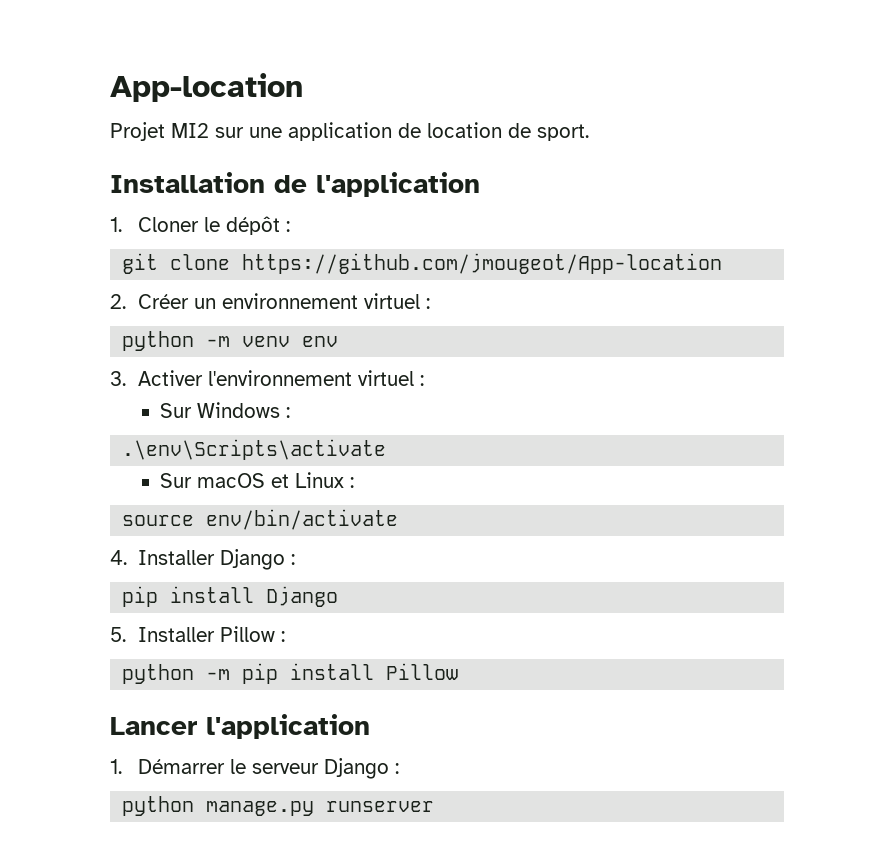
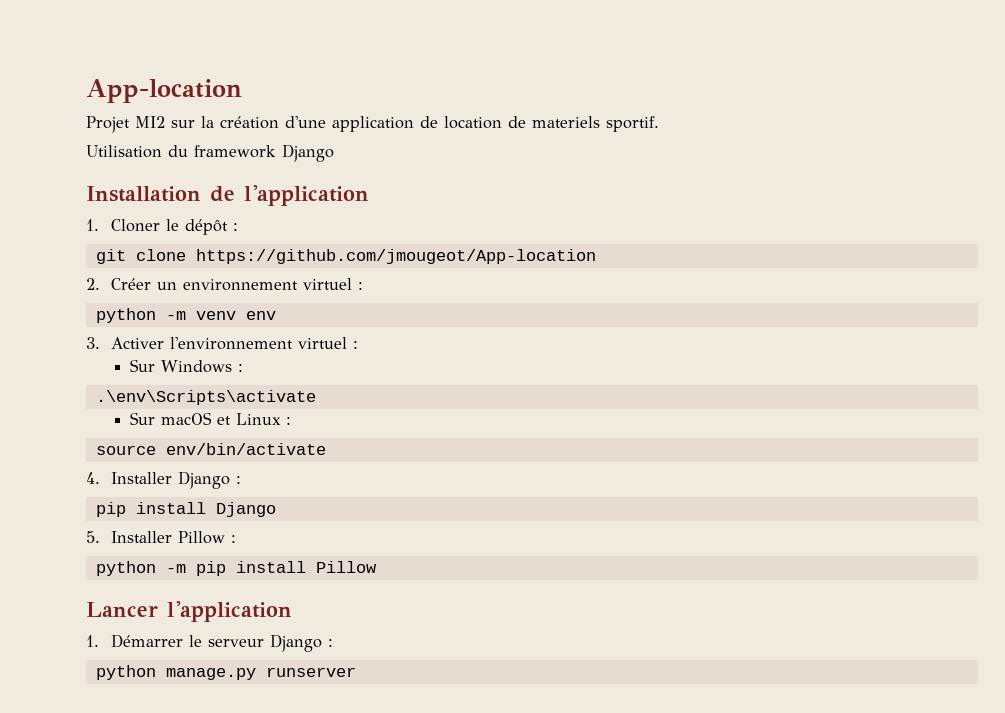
- Projet MI2 sur une application de location de sport.
+ Projet MI2 sur la création d'une application de location de materiels sportif.
+ Utilisation du framework Django

